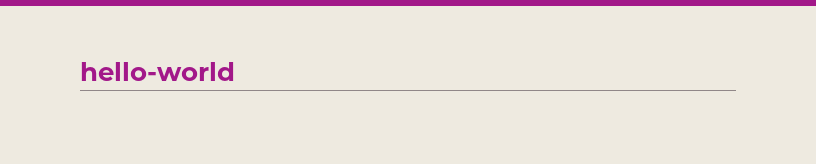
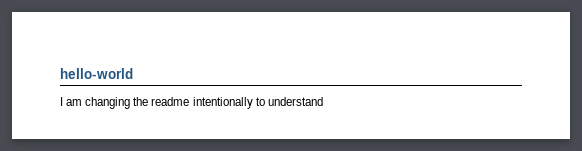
+ I am changing the readme intentionally to understand

